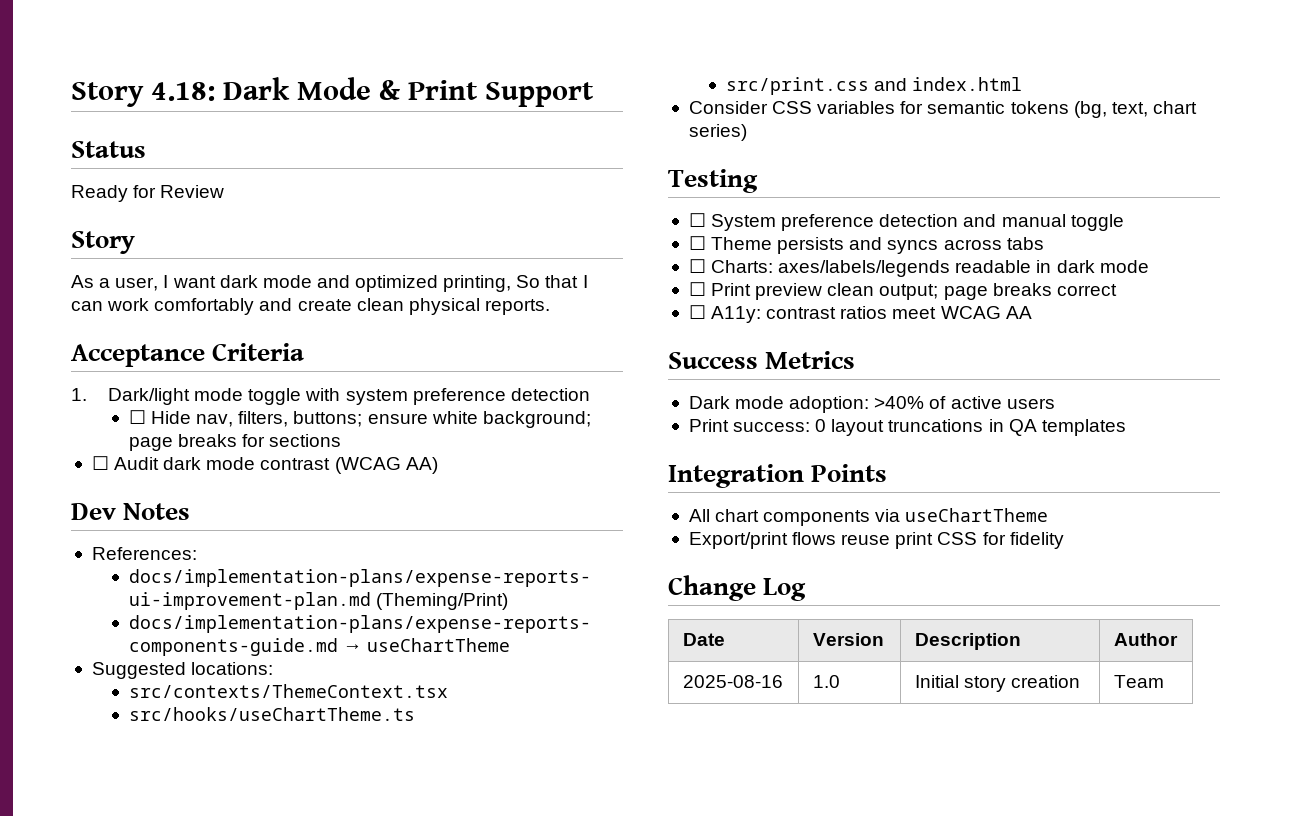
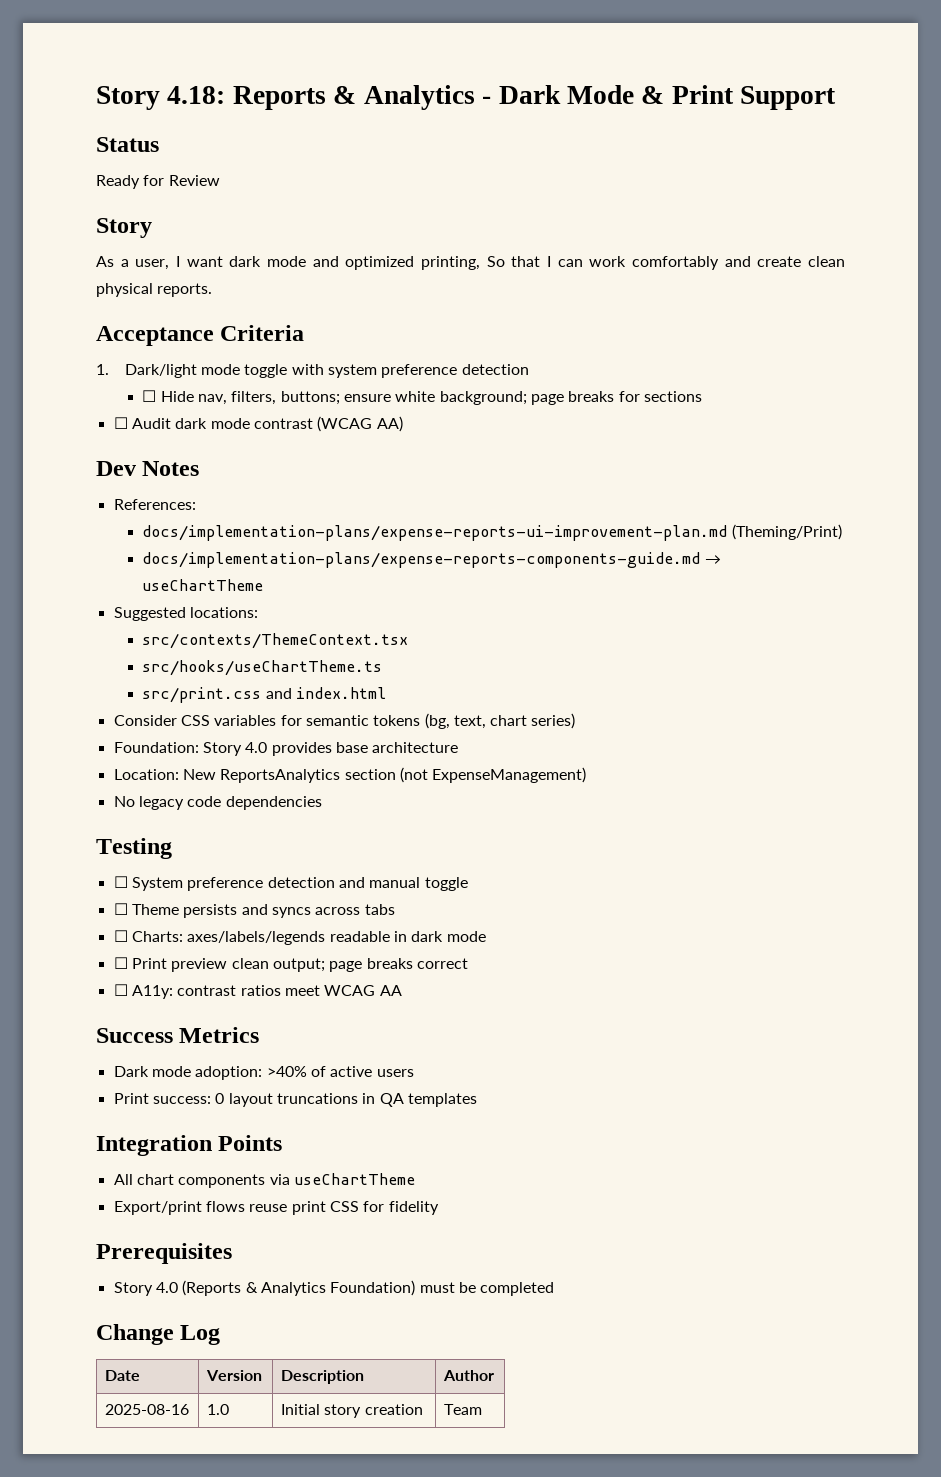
- Story 4.18: Dark Mode & Print Support
+ Story 4.18: Reports & Analytics - Dark Mode & Print Support
+ Foundation: Story 4.0 provides base architecture
+ Location: New ReportsAnalytics section (not ExpenseManagement)
+ No legacy code dependencies
+ Prerequisites
+ Story 4.0 (Reports & Analytics Foundation) must be completed

